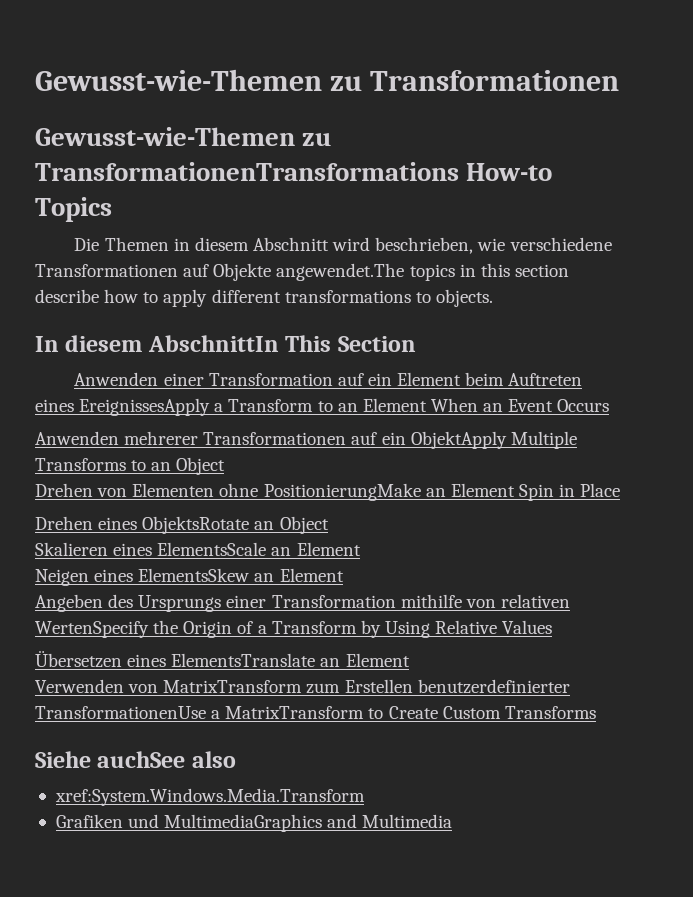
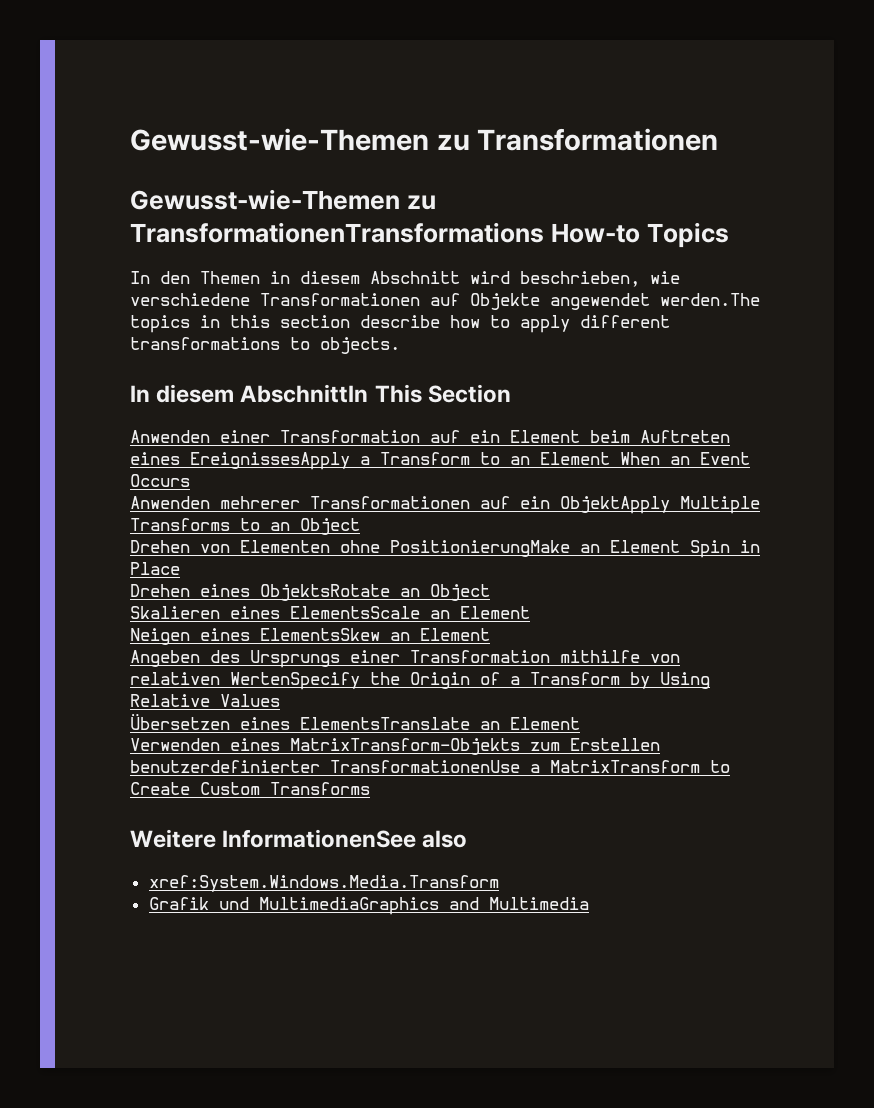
- Die Themen in diesem Abschnitt wird beschrieben, wie verschiedene Transformationen auf Objekte angewendet.The topics in this section describe how to apply different transformations to objects.
+ In den Themen in diesem Abschnitt wird beschrieben, wie verschiedene Transformationen auf Objekte angewendet werden.The topics in this section describe how to apply different transformations to objects.
- Verwenden von MatrixTransform zum Erstellen benutzerdefinierter TransformationenUse a MatrixTransform to Create Custom Transforms
+ Verwenden eines MatrixTransform-Objekts zum Erstellen benutzerdefinierter TransformationenUse a MatrixTransform to Create Custom Transforms
- Siehe auchSee also
+ Weitere InformationenSee also
- Grafiken und MultimediaGraphics and Multimedia
+ Grafik und MultimediaGraphics and Multimedia

